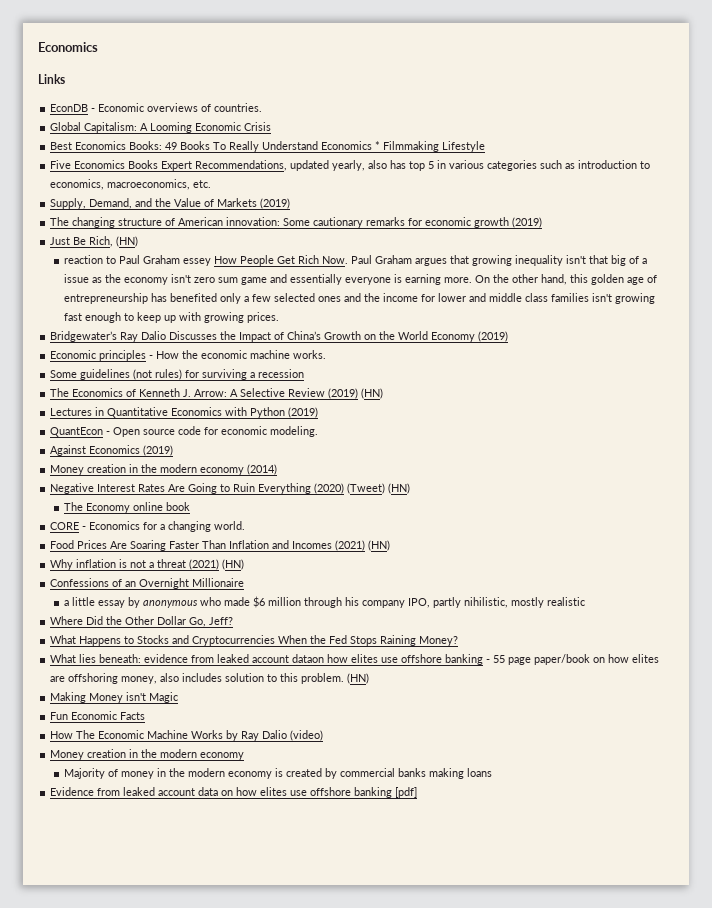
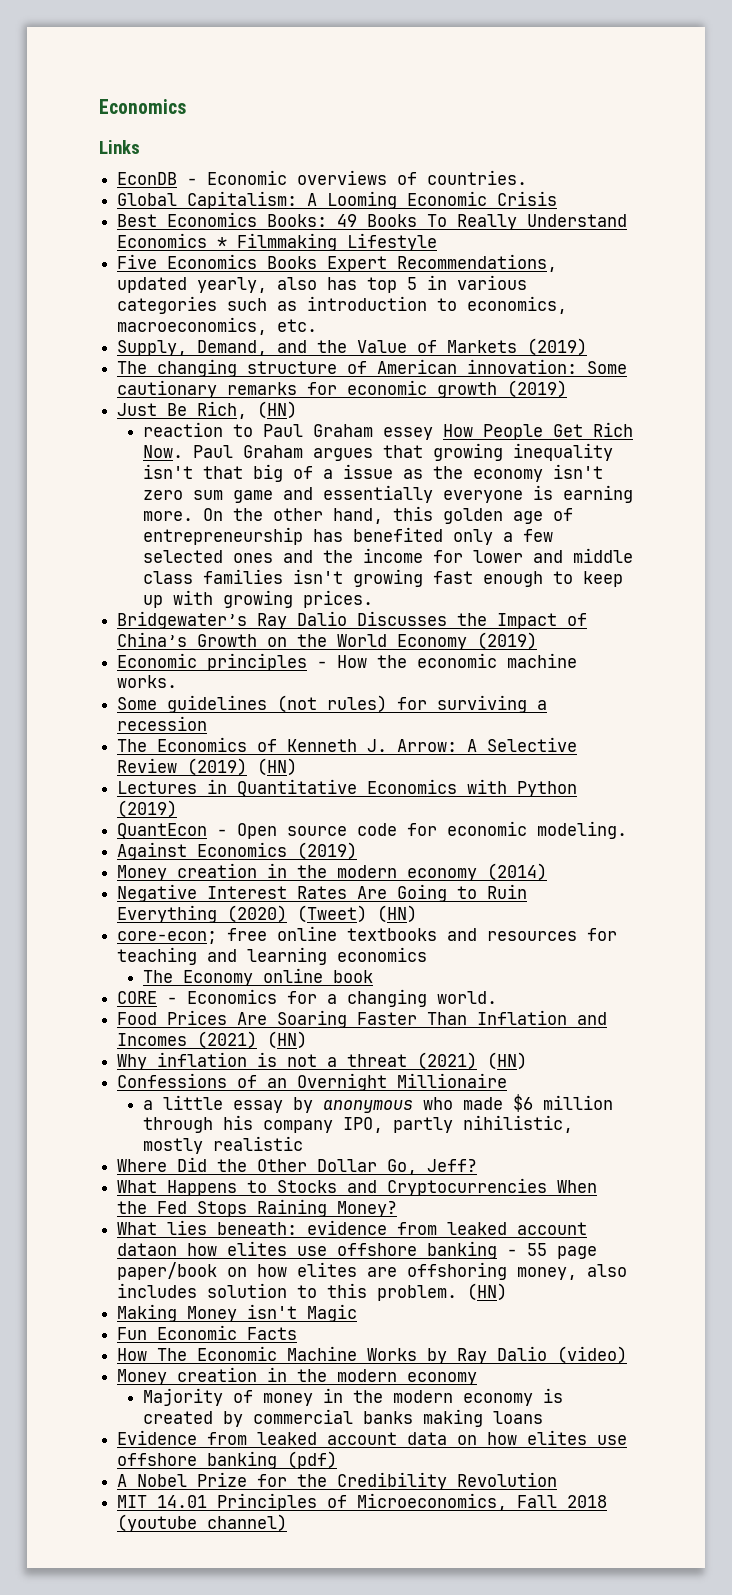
+ core-econ; free online textbooks and resources for teaching and learning economics
- Evidence from leaked account data on how elites use offshore banking [pdf]
+ Evidence from leaked account data on how elites use offshore banking (pdf)
+ A Nobel Prize for the Credibility Revolution
+ MIT 14.01 Principles of Microeconomics, Fall 2018 (youtube channel)

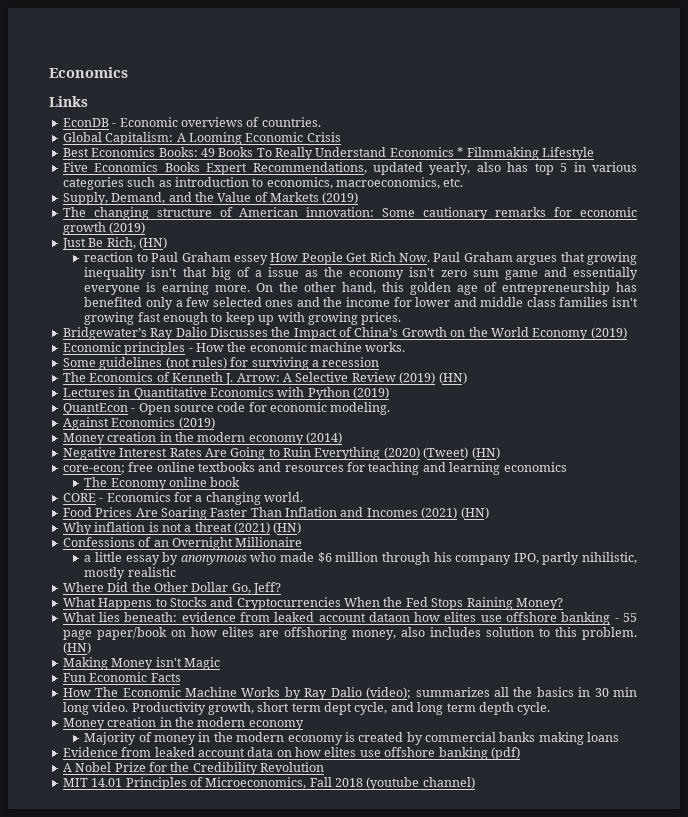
- How The Economic Machine Works by Ray Dalio (video)
+ How The Economic Machine Works by Ray Dalio (video); summarizes all the basics in 30 min long video. Productivity growth, short term dept cycle, and long term depth cycle.

